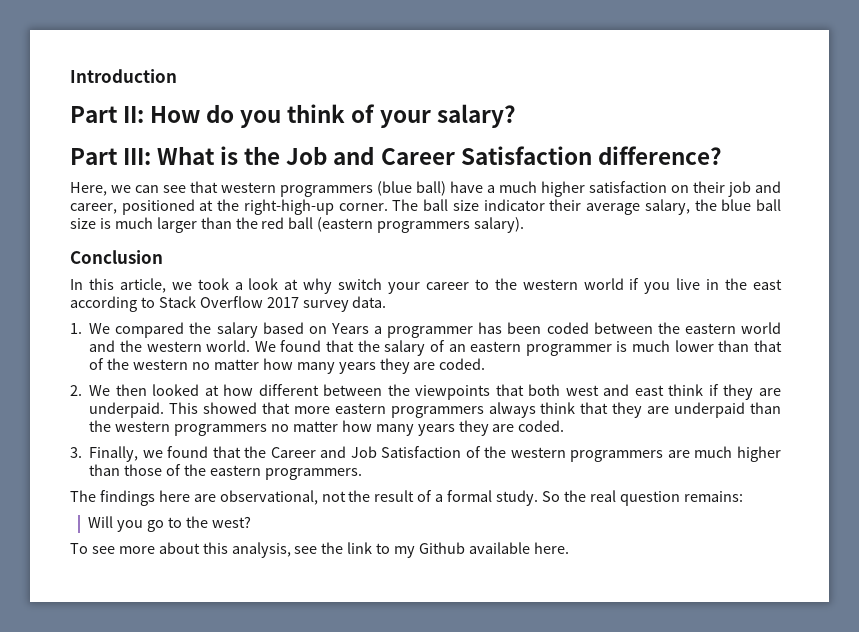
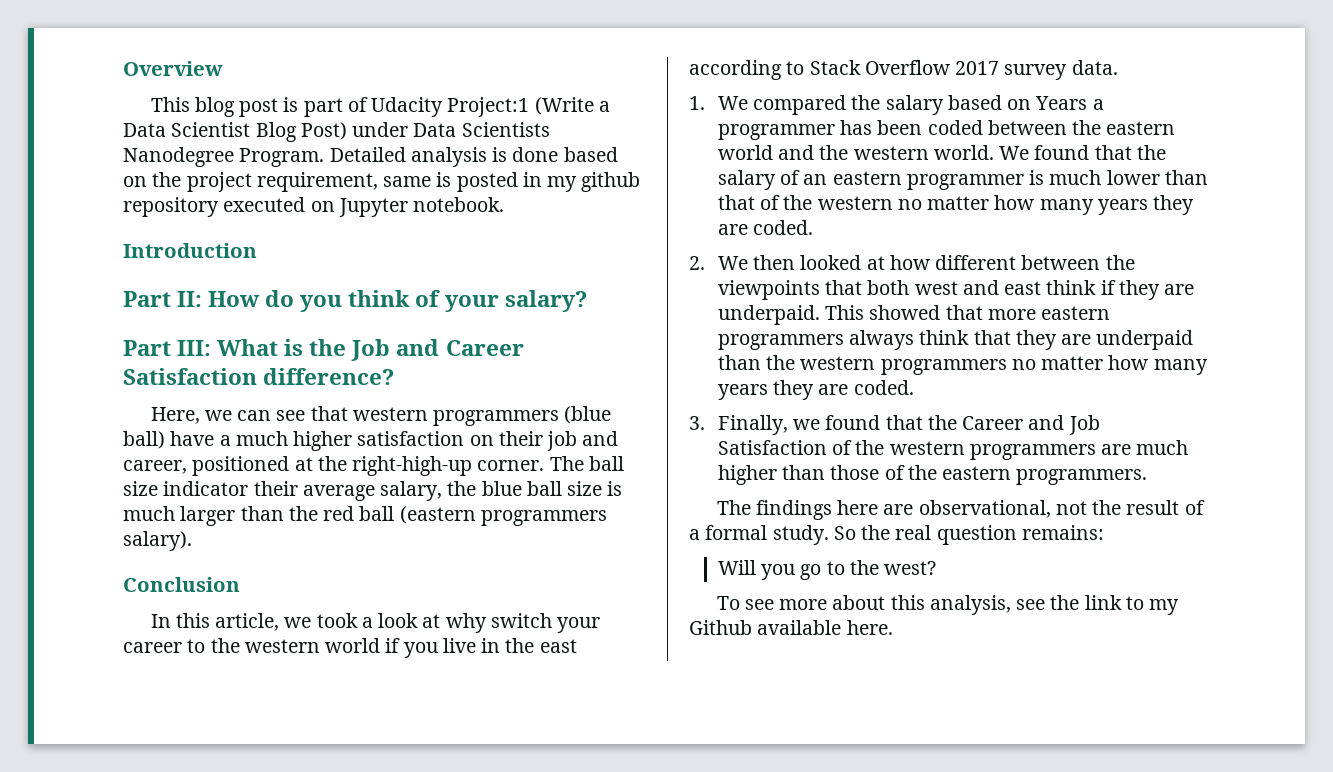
+ Overview
+ This blog post is part of Udacity Project:1 (Write a Data Scientist Blog Post) under Data Scientists Nanodegree Program. Detailed analysis is done based on the project requirement, same is posted in my github repository executed on Jupyter notebook.

